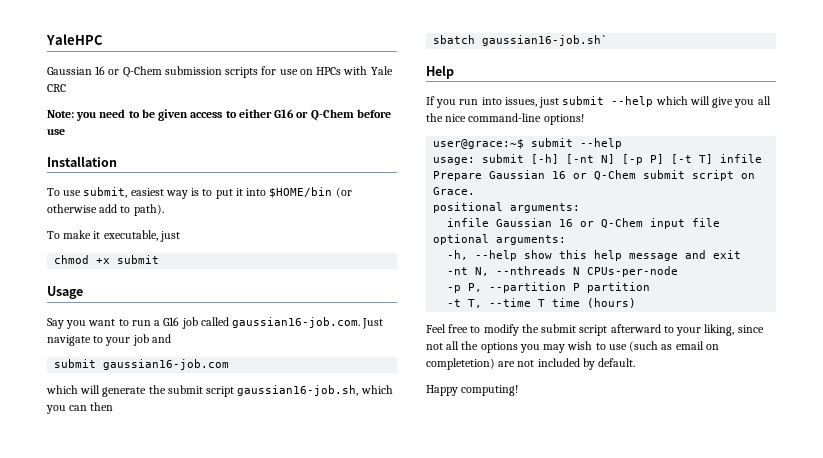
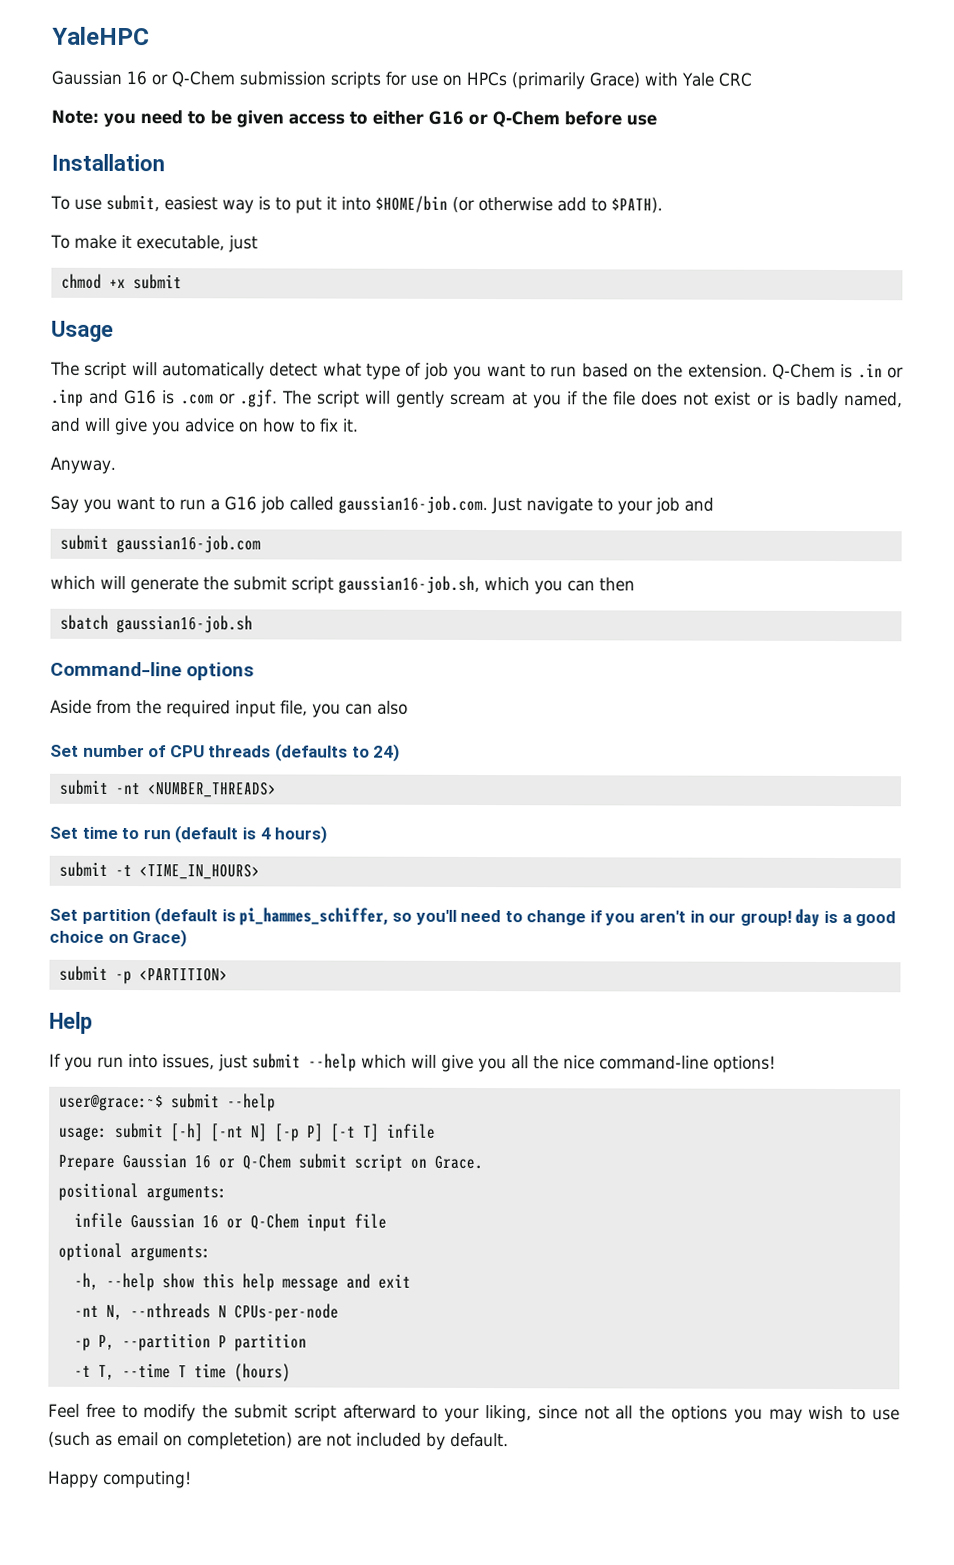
- Gaussian 16 or Q-Chem submission scripts for use on HPCs with Yale CRC
+ Gaussian 16 or Q-Chem submission scripts for use on HPCs (primarily Grace) with Yale CRC
- To use submit, easiest way is to put it into $HOME/bin (or otherwise add to path).
+ To use submit, easiest way is to put it into $HOME/bin (or otherwise add to $PATH).
+ The script will automatically detect what type of job you want to run based on the extension. Q-Chem is .in or .inp and G16 is .com or .gjf. The script will gently scream at you if the file does not exist or is badly named, and will give you advice on how to fix it.
+ Anyway.
- sbatch gaussian16-job.sh`
+ sbatch gaussian16-job.sh
+ Command-line options
+ Aside from the required input file, you can also
+ Set number of CPU threads (defaults to 24)
+ submit -nt <NUMBER_THREADS>
+ Set time to run (default is 4 hours)
+ submit -t <TIME_IN_HOURS>
+ Set partition (default is pi_hammes_schiffer, so you'll need to change if you aren't in our group! day is a good choice on Grace)
+ submit -p <PARTITION>

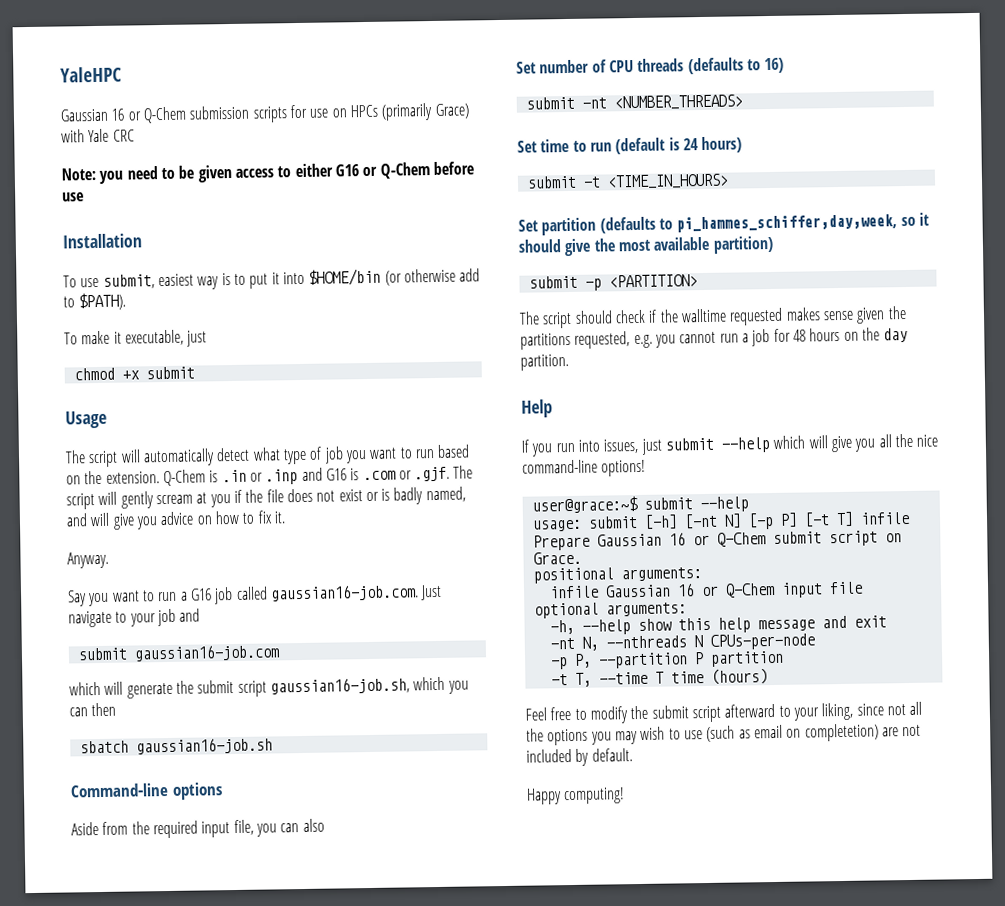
- Set number of CPU threads (defaults to 24)
+ Set number of CPU threads (defaults to 16)
- Set time to run (default is 4 hours)
+ Set time to run (default is 24 hours)
- Set partition (default is pi_hammes_schiffer, so you'll need to change if you aren't in our group! day is a good choice on Grace)
+ Set partition (defaults to pi_hammes_schiffer,day,week, so it should give the most available partition)
  submit -p <PARTITION>
+ The script should check if the walltime requested makes sense given the partitions requested, e.g. you cannot run a job for 48 hours on the day partition.

